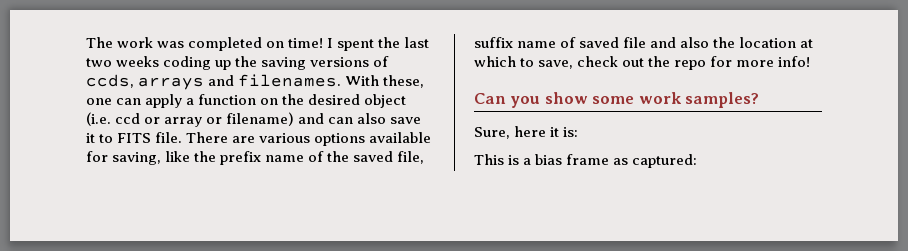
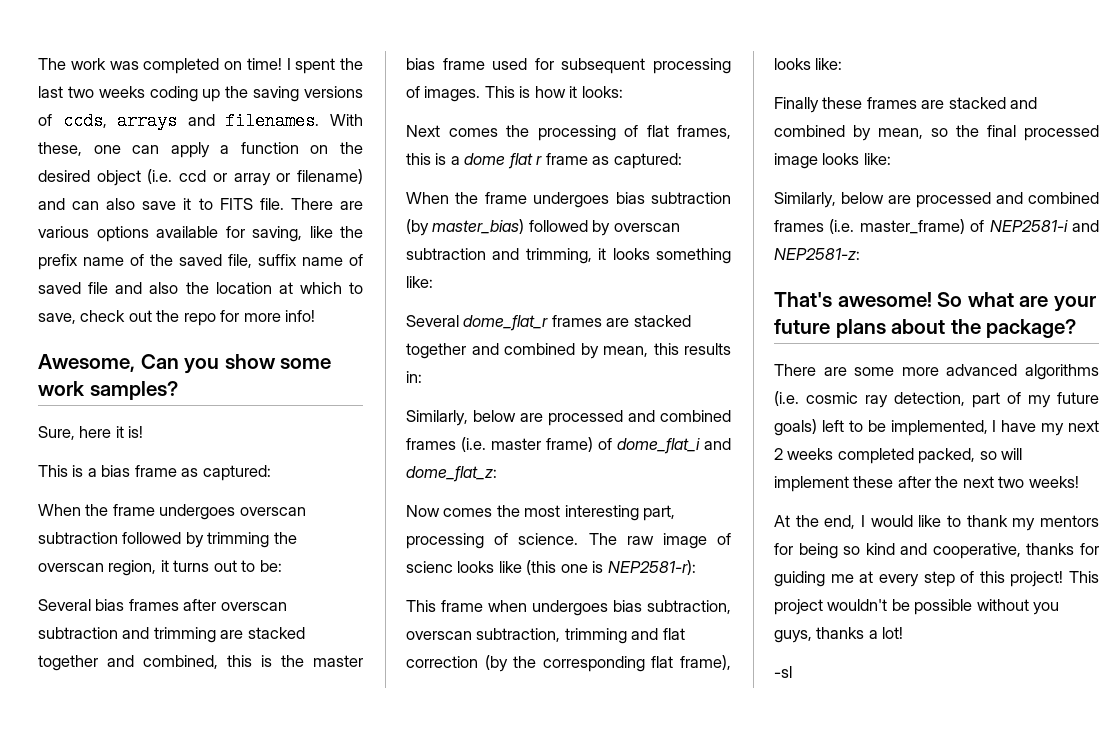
- Can you show some work samples?
+ Awesome, Can you show some work samples?
- Sure, here it is:
+ Sure, here it is!
+ When the frame undergoes overscan subtraction followed by trimming the overscan region, it turns out to be:
+ Several bias frames after overscan subtraction and trimming are stacked together and combined, this is the master bias frame used for subsequent processing of images. This is how it looks:
+ Next comes the processing of flat frames, this is a dome flat r frame as captured:
+ When the frame undergoes bias subtraction (by master_bias) followed by overscan subtraction and trimming, it looks something like:
+ Several dome_flat_r frames are stacked together and combined by mean, this results in:
+ Similarly, below are processed and combined frames (i.e. master frame) of dome_flat_i and dome_flat_z:
+ Now comes the most interesting part, processing of science. The raw image of scienc looks like (this one is NEP2581-r):
+ This frame when undergoes bias subtraction, overscan subtraction, trimming and flat correction (by the corresponding flat frame), looks like:
+ Finally these frames are stacked and combined by mean, so the final processed image looks like:
+ Similarly, below are processed and combined frames (i.e. master_frame) of NEP2581-i and NEP2581-z:
+ That's awesome! So what are your future plans about the package?
+ There are some more advanced algorithms (i.e. cosmic ray detection, part of my future goals) left to be implemented, I have my next 2 weeks completed packed, so will implement these after the next two weeks!
+ At the end, I would like to thank my mentors for being so kind and cooperative, thanks for guiding me at every step of this project! This project wouldn't be possible without you guys, thanks a lot!
+ -sl

